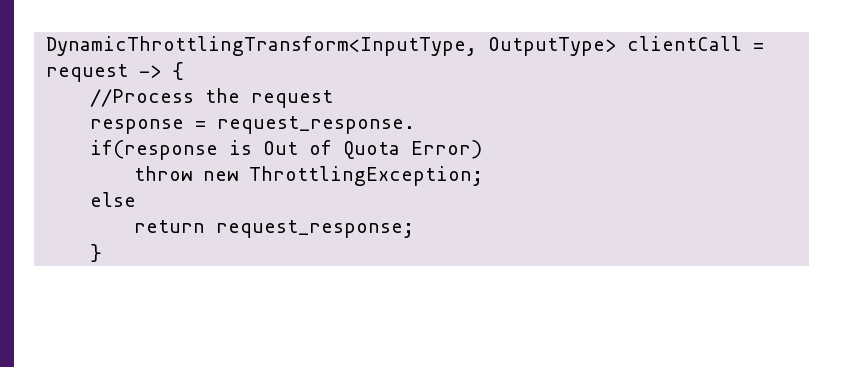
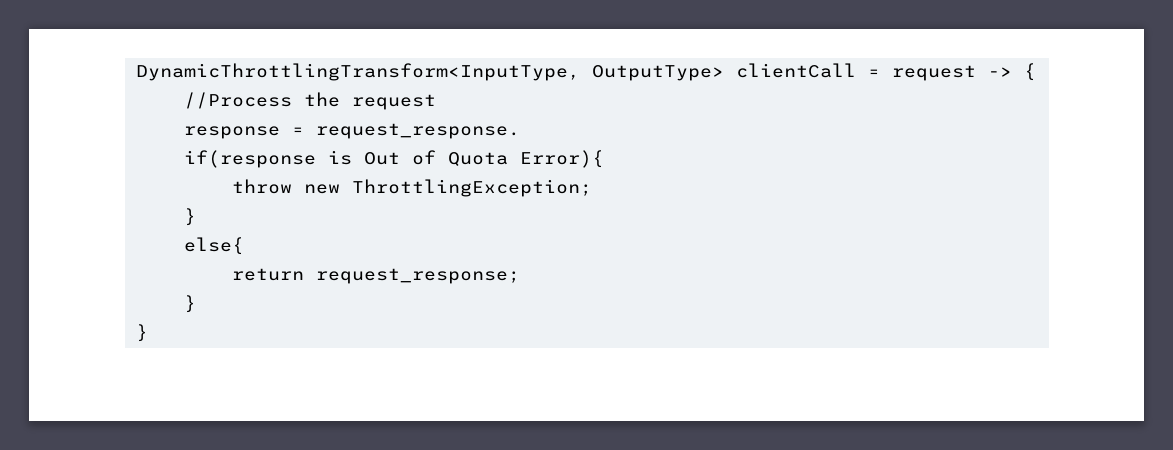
- if(response is Out of Quota Error)
+ if(response is Out of Quota Error){
  throw new ThrottlingException;
- else
+ }
+ else{
  return request_response;
+ }

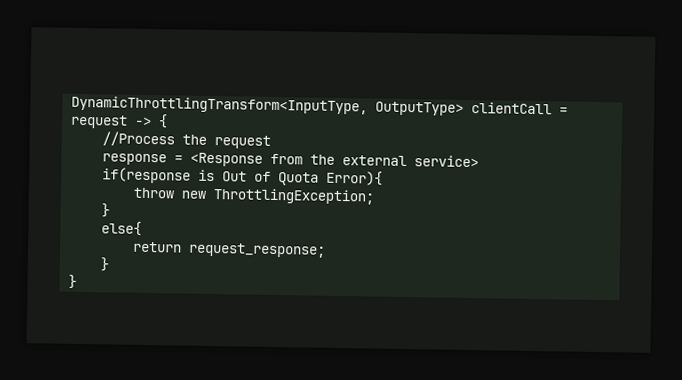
- response = request_response.
+ response = <Response from the external service>

